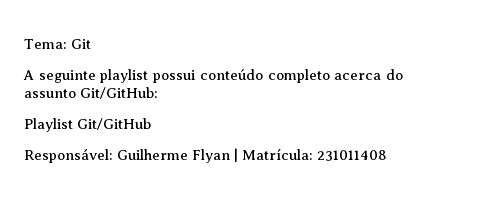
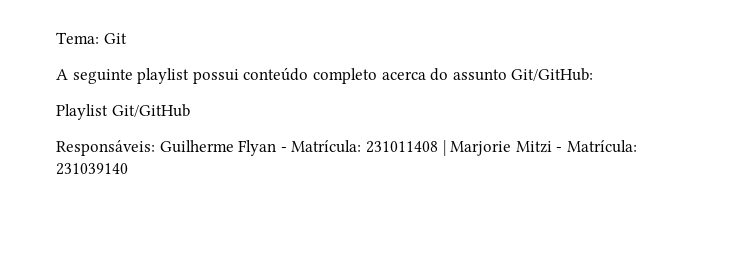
- Responsável: Guilherme Flyan | Matrícula: 231011408
+ Responsáveis: Guilherme Flyan - Matrícula: 231011408 | Marjorie Mitzi - Matrícula: 231039140

